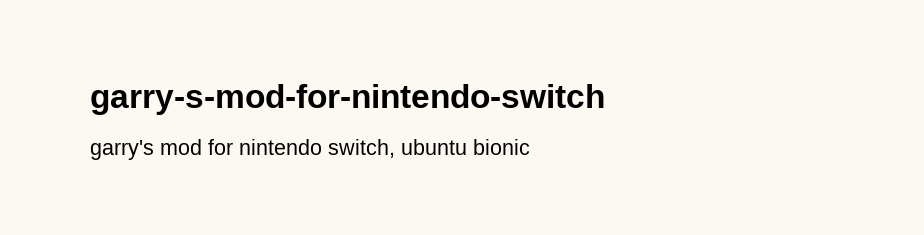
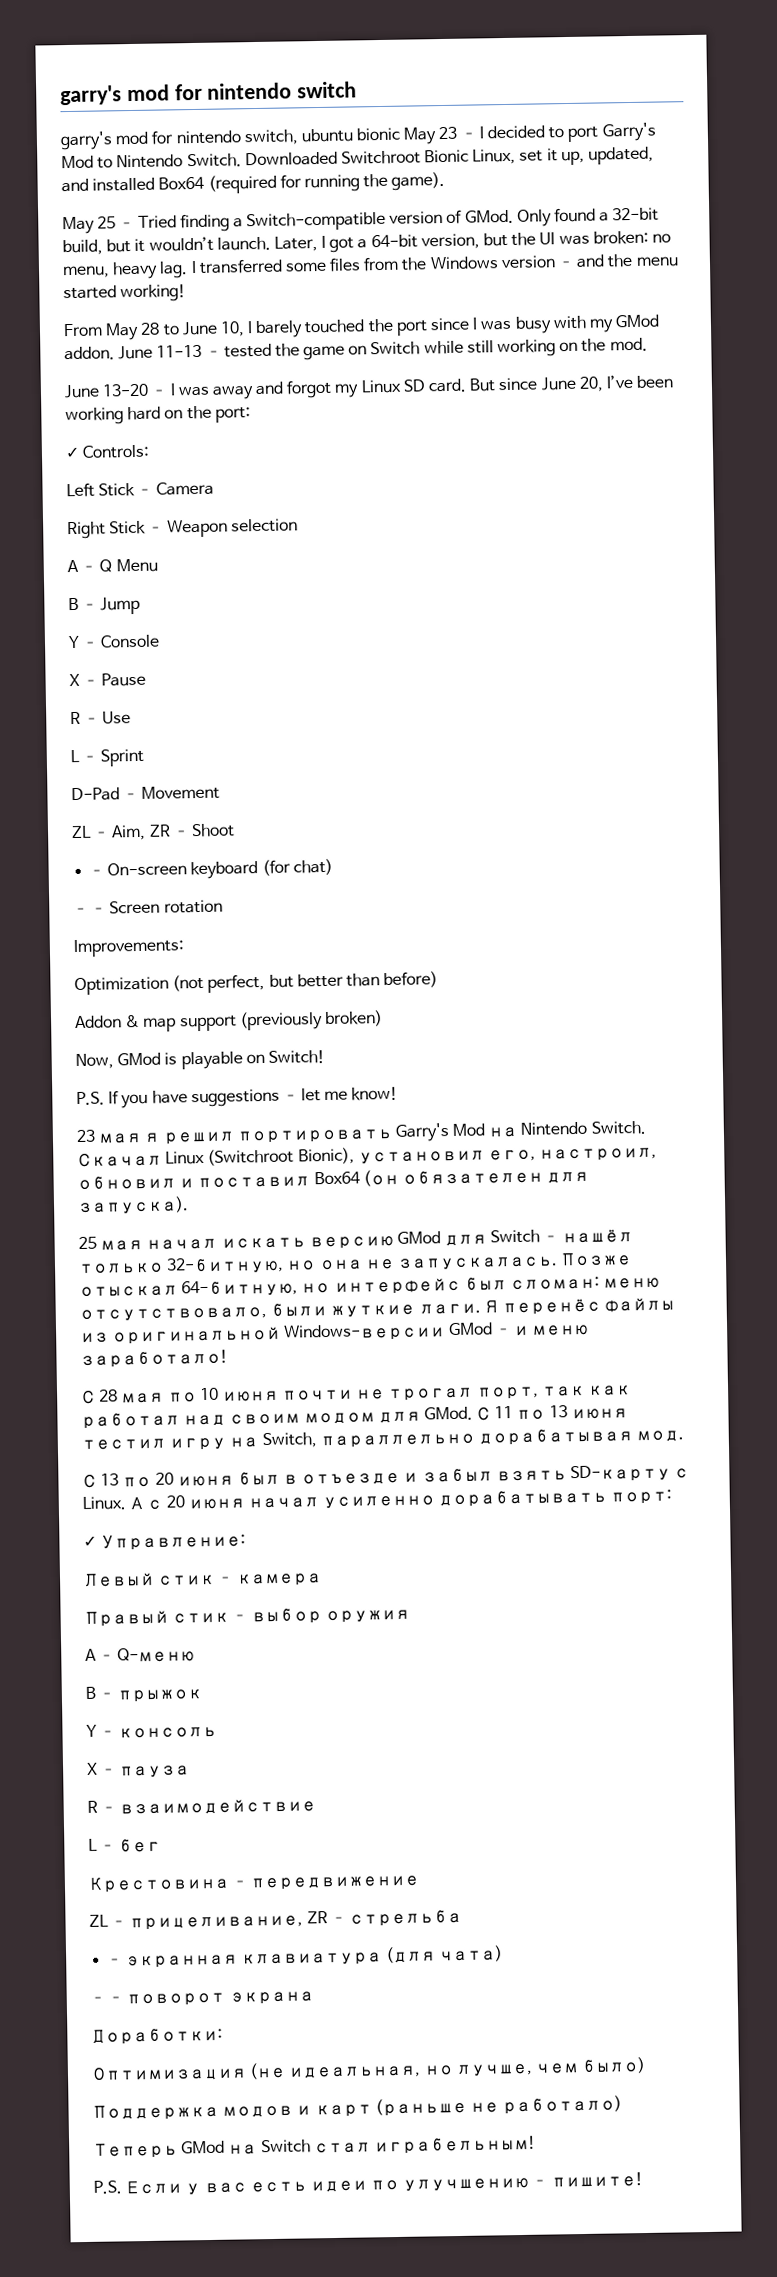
- garry-s-mod-for-nintendo-switch
+ garry's mod for nintendo switch
- garry's mod for nintendo switch, ubuntu bionic
+ garry's mod for nintendo switch, ubuntu bionic May 23 – I decided to port Garry's Mod to Nintendo Switch. Downloaded Switchroot Bionic Linux, set it up, updated, and installed Box64 (required for running the game).
+ May 25 – Tried finding a Switch-compatible version of GMod. Only found a 32-bit build, but it wouldn’t launch. Later, I got a 64-bit version, but the UI was broken: no menu, heavy lag. I transferred some files from the Windows version – and the menu started working!
+ From May 28 to June 10, I barely touched the port since I was busy with my GMod addon. June 11-13 – tested the game on Switch while still working on the mod.
+ June 13-20 – I was away and forgot my Linux SD card. But since June 20, I’ve been working hard on the port:
+ ✓ Controls:
+ Left Stick – Camera
+ Right Stick – Weapon selection
+ A – Q Menu
+ B – Jump
+ Y – Console
+ X – Pause
+ R – Use
+ L – Sprint
+ D-Pad – Movement
+ ZL – Aim, ZR – Shoot
+ – On-screen keyboard (for chat)
+ – – Screen rotation
+ Improvements:
+ Optimization (not perfect, but better than before)
+ Addon & map support (previously broken)
+ Now, GMod is playable on Switch!
+ P.S. If you have suggestions – let me know!
+ 23 мая я решил портировать Garry's Mod на Nintendo Switch. Скачал Linux (Switchroot Bionic), установил его, настроил, обновил и поставил Box64 (он обязателен для запуска).
+ 25 мая начал искать версию GMod для Switch – нашёл только 32-битную, но она не запускалась. Позже отыскал 64-битную, но интерфейс был сломан: меню отсутствовало, были жуткие лаги. Я перенёс файлы из оригинальной Windows-версии GMod – и меню заработало!
+ С 28 мая по 10 июня почти не трогал порт, так как работал над своим модом для GMod. С 11 по 13 июня тестил игру на Switch, параллельно дорабатывая мод.
+ С 13 по 20 июня был в отъезде и забыл взять SD-карту с Linux. А с 20 июня начал усиленно дорабатывать порт:
+ ✓ Управление:
+ Левый стик – камера
+ Правый стик – выбор оружия
+ A – Q-меню
+ B – прыжок
+ Y – консоль
+ X – пауза
+ R – взаимодействие
+ L – бег
+ Крестовина – передвижение
+ ZL – прицеливание, ZR – стрельба
+ – экранная клавиатура (для чата)
+ – – поворот экрана
+ Доработки:
+ Оптимизация (не идеальная, но лучше, чем было)
+ Поддержка модов и карт (раньше не работало)
+ Теперь GMod на Switch стал играбельным!
+ P.S. Если у вас есть идеи по улучшению – пишите!

